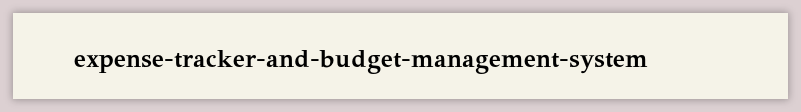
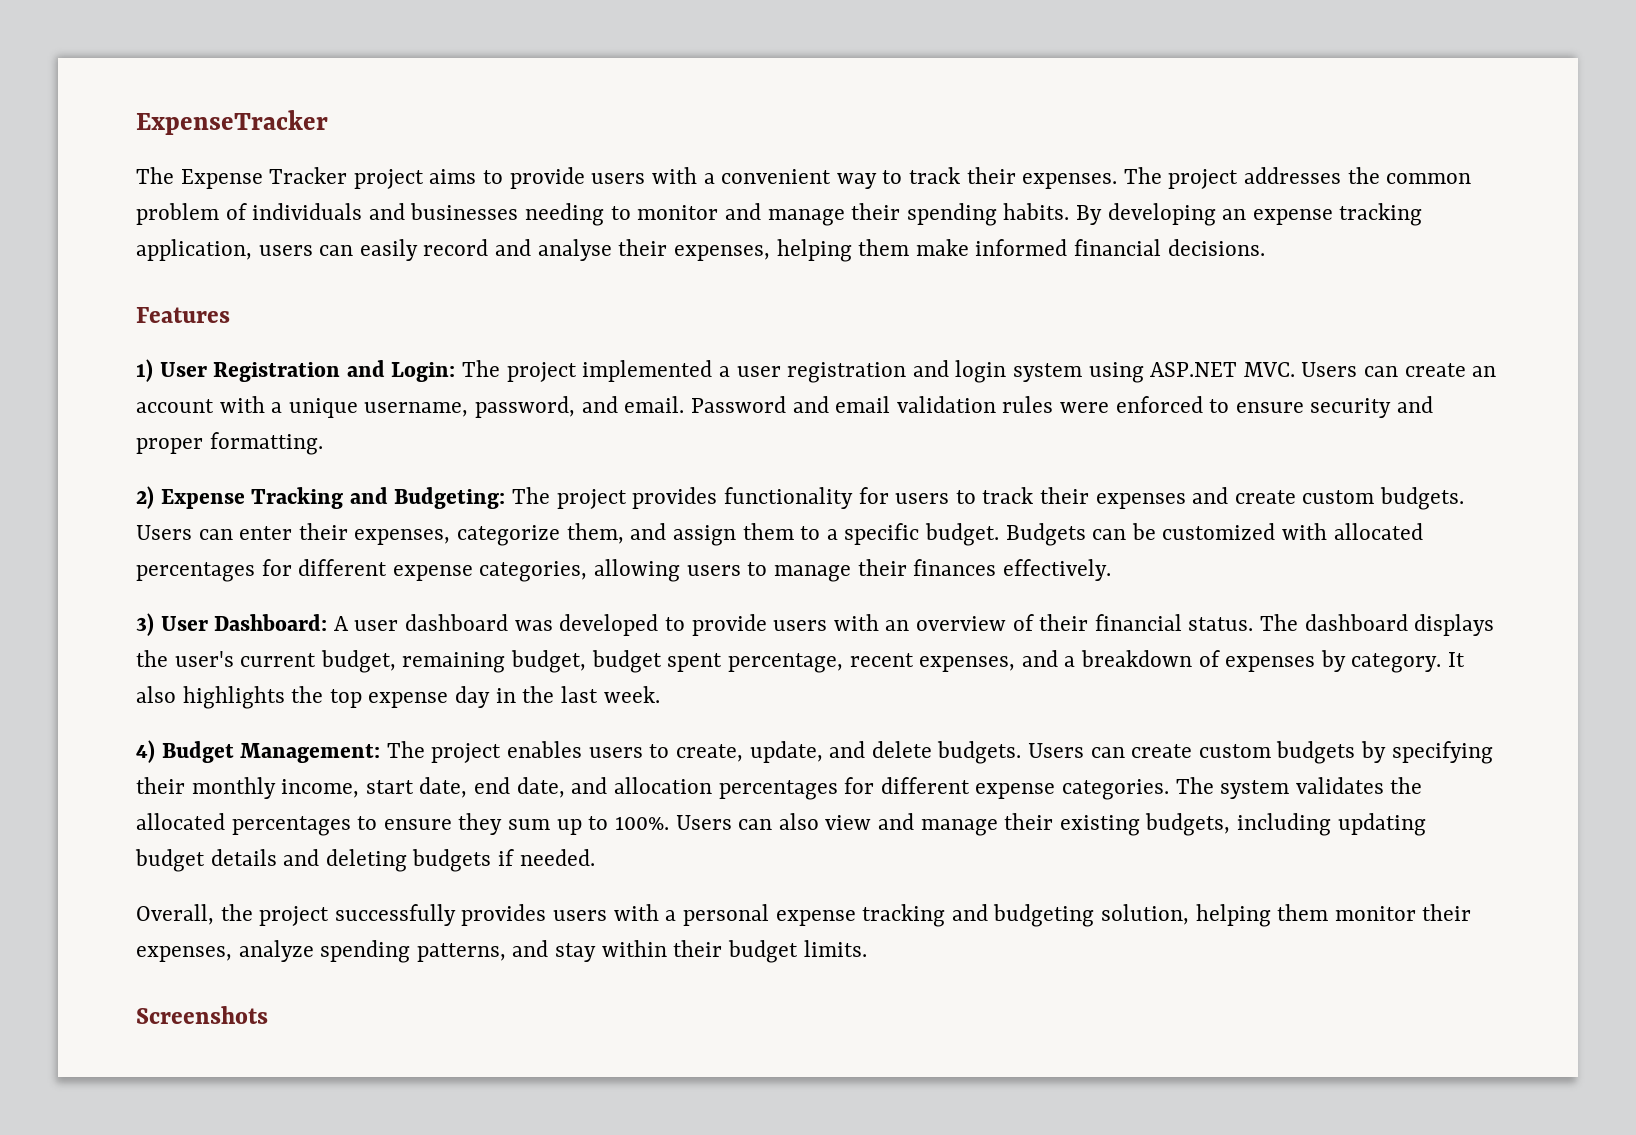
- expense-tracker-and-budget-management-system
+ ExpenseTracker
+ The Expense Tracker project aims to provide users with a convenient way to track their expenses. The project addresses the common problem of individuals and businesses needing to monitor and manage their spending habits. By developing an expense tracking application, users can easily record and analyse their expenses, helping them make informed financial decisions.
+ Features
+ 1) User Registration and Login: The project implemented a user registration and login system using ASP.NET MVC. Users can create an account with a unique username, password, and email. Password and email validation rules were enforced to ensure security and proper formatting.
+ 2) Expense Tracking and Budgeting: The project provides functionality for users to track their expenses and create custom budgets. Users can enter their expenses, categorize them, and assign them to a specific budget. Budgets can be customized with allocated percentages for different expense categories, allowing users to manage their finances effectively.
+ 3) User Dashboard: A user dashboard was developed to provide users with an overview of their financial status. The dashboard displays the user's current budget, remaining budget, budget spent percentage, recent expenses, and a breakdown of expenses by category. It also highlights the top expense day in the last week.
+ 4) Budget Management: The project enables users to create, update, and delete budgets. Users can create custom budgets by specifying their monthly income, start date, end date, and allocation percentages for different expense categories. The system validates the allocated percentages to ensure they sum up to 100%. Users can also view and manage their existing budgets, including updating budget details and deleting budgets if needed.
+ Overall, the project successfully provides users with a personal expense tracking and budgeting solution, helping them monitor their expenses, analyze spending patterns, and stay within their budget limits.
+ Screenshots

